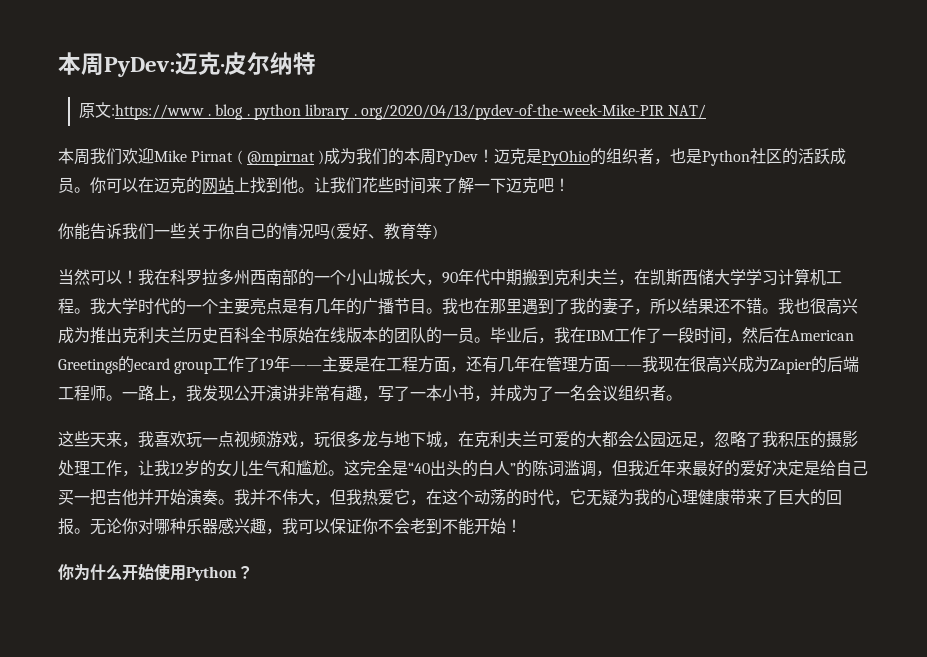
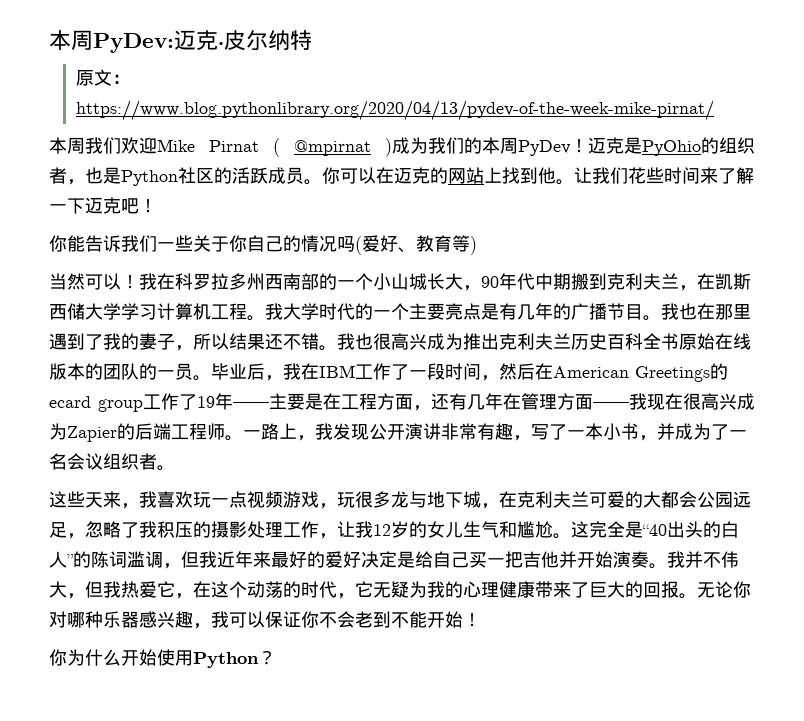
- 原文:https://www . blog . python library . org/2020/04/13/pydev-of-the-week-Mike-PIR NAT/
+ 原文：https://www.blog.pythonlibrary.org/2020/04/13/pydev-of-the-week-mike-pirnat/

